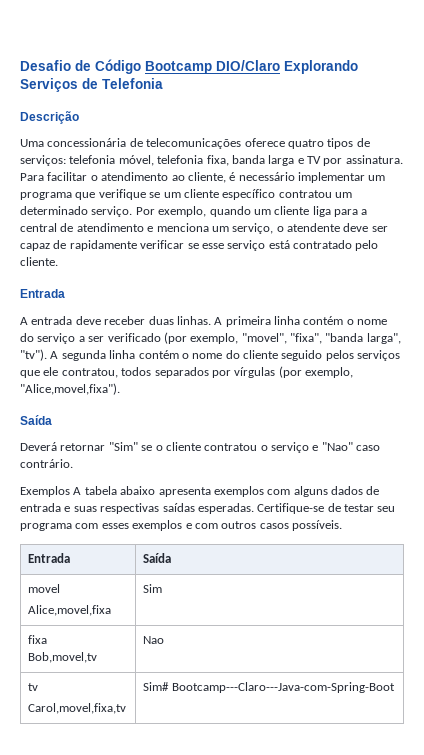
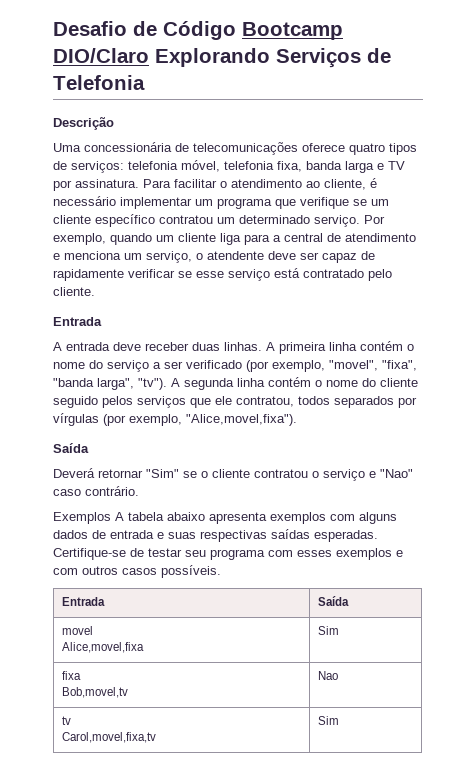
  tv
- Carol,movel,fixa,tv | Sim# Bootcamp---Claro---Java-com-Spring-Boot
+ Carol,movel,fixa,tv | Sim

